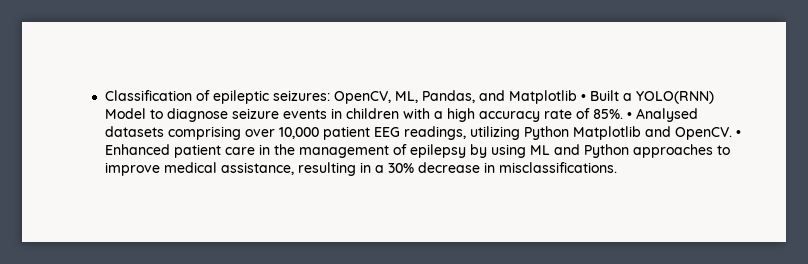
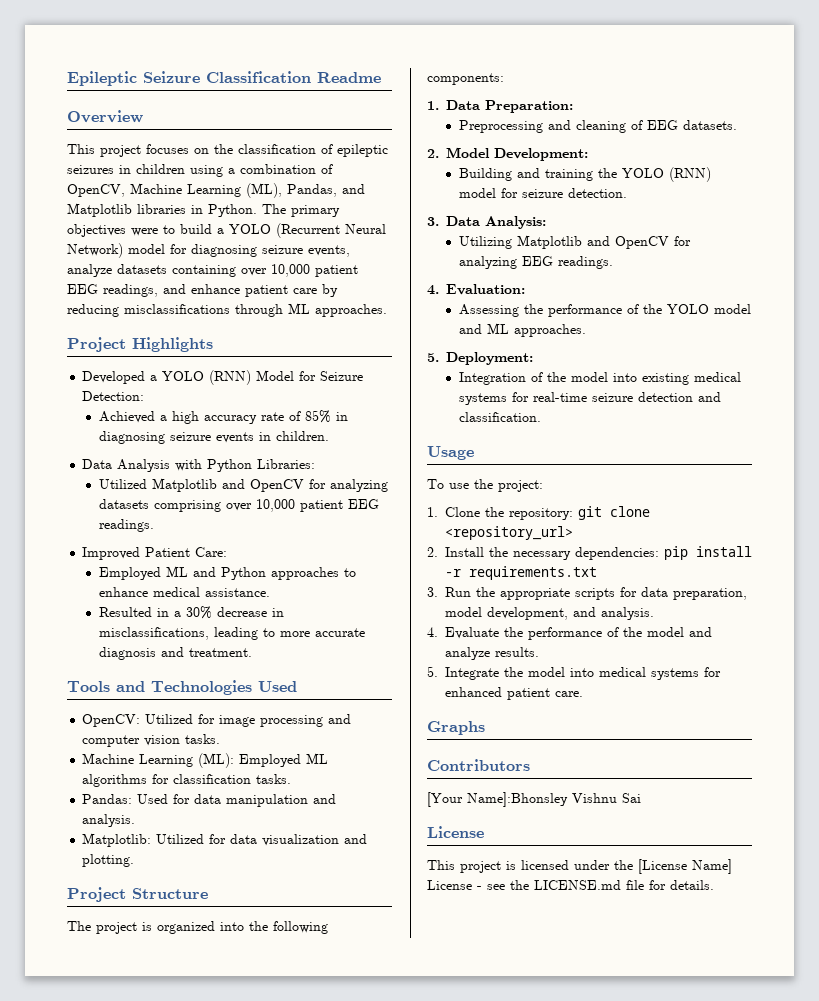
- Classification of epileptic seizures: OpenCV, ML, Pandas, and Matplotlib • Built a YOLO(RNN) Model to diagnose seizure events in children with a high accuracy rate of 85%. • Analysed datasets comprising over 10,000 patient EEG readings, utilizing Python Matplotlib and OpenCV. • Enhanced patient care in the management of epilepsy by using ML and Python approaches to improve medical assistance, resulting in a 30% decrease in misclassifications.
+ Epileptic Seizure Classification Readme
+ Overview
+ This project focuses on the classification of epileptic seizures in children using a combination of OpenCV, Machine Learning (ML), Pandas, and Matplotlib libraries in Python. The primary objectives were to build a YOLO (Recurrent Neural Network) model for diagnosing seizure events, analyze datasets containing over 10,000 patient EEG readings, and enhance patient care by reducing misclassifications through ML approaches.
+ Project Highlights
+ Developed a YOLO (RNN) Model for Seizure Detection:
+ Achieved a high accuracy rate of 85% in diagnosing seizure events in children.
+ Data Analysis with Python Libraries:
+ Utilized Matplotlib and OpenCV for analyzing datasets comprising over 10,000 patient EEG readings.
+ Improved Patient Care:
+ Employed ML and Python approaches to enhance medical assistance.
+ Resulted in a 30% decrease in misclassifications, leading to more accurate diagnosis and treatment.
+ Tools and Technologies Used
+ OpenCV: Utilized for image processing and computer vision tasks.
+ Machine Learning (ML): Employed ML algorithms for classification tasks.
+ Pandas: Used for data manipulation and analysis.
+ Matplotlib: Utilized for data visualization and plotting.
+ Project Structure
+ The project is organized into the following components:
+ 1. Data Preparation:
+ Preprocessing and cleaning of EEG datasets.
+ 2. Model Development:
+ Building and training the YOLO (RNN) model for seizure detection.
+ 3. Data Analysis:
+ Utilizing Matplotlib and OpenCV for analyzing EEG readings.
+ 4. Evaluation:
+ Assessing the performance of the YOLO model and ML approaches.
+ 5. Deployment:
+ Integration of the model into existing medical systems for real-time seizure detection and classification.
+ Usage
+ To use the project:
+ 1. Clone the repository: git clone <repository_url>
+ 2. Install the necessary dependencies: pip install -r requirements.txt
+ 3. Run the appropriate scripts for data preparation, model development, and analysis.
+ 4. Evaluate the performance of the model and analyze results.
+ 5. Integrate the model into medical systems for enhanced patient care.
+ Graphs
+ Contributors
+ [Your Name]:Bhonsley Vishnu Sai
+ License
+ This project is licensed under the [License Name] License - see the LICENSE.md file for details.

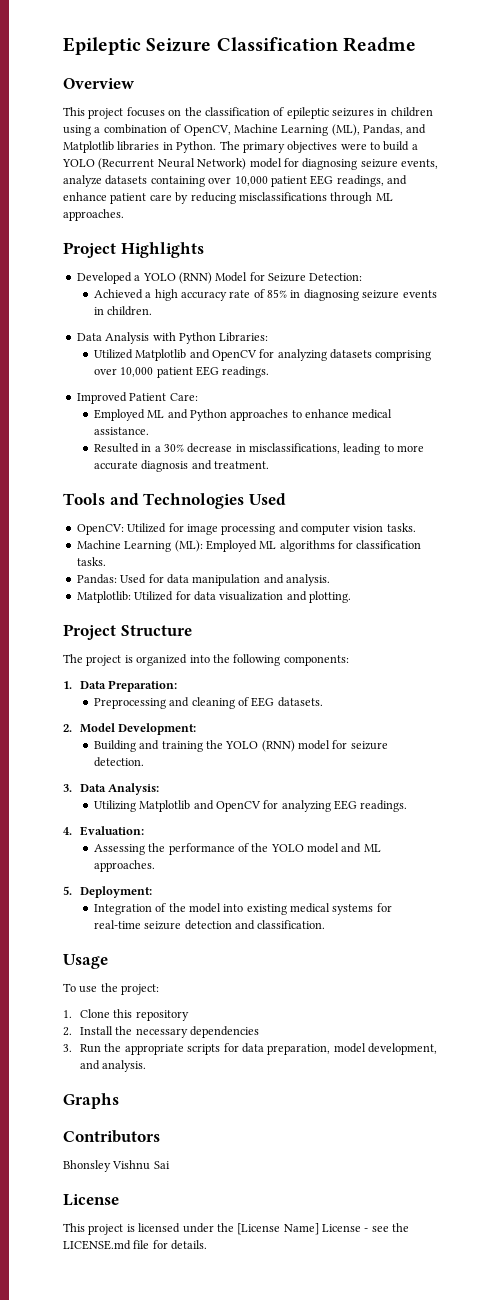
- 1. Clone the repository: git clone <repository_url>
+ 1. Clone this repository
- 2. Install the necessary dependencies: pip install -r requirements.txt
+ 2. Install the necessary dependencies
- 4. Evaluate the performance of the model and analyze results.
- 5. Integrate the model into medical systems for enhanced patient care.
- [Your Name]:Bhonsley Vishnu Sai
+ Bhonsley Vishnu Sai

